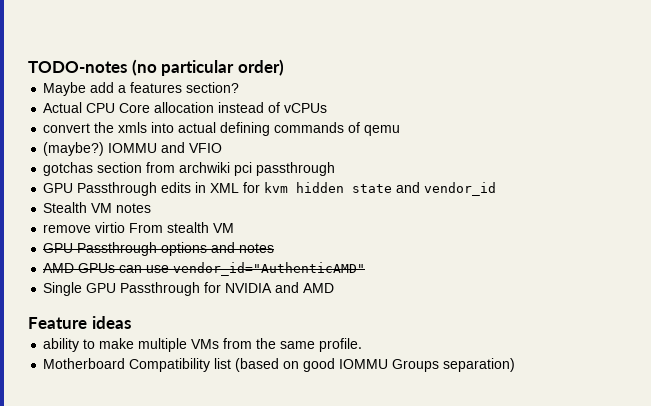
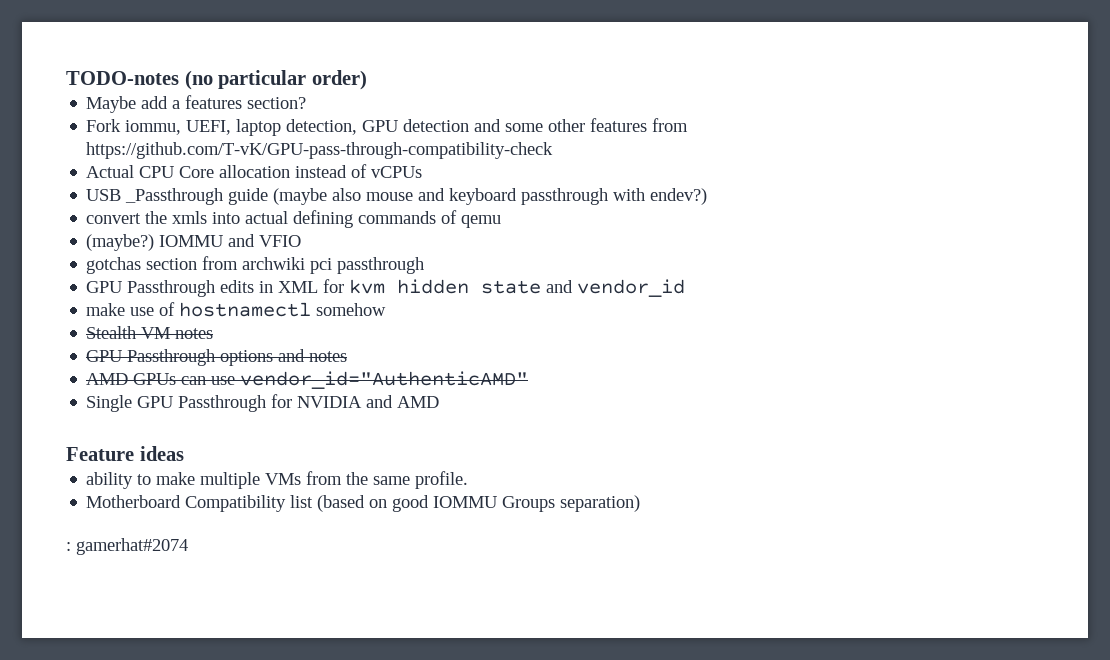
+ Fork iommu, UEFI, laptop detection, GPU detection and some other features from https://github.com/T-vK/GPU-pass-through-compatibility-check
+ USB _Passthrough guide (maybe also mouse and keyboard passthrough with endev?)
+ make use of hostnamectl somehow
  Stealth VM notes
- remove virtio From stealth VM
+ : gamerhat#2074

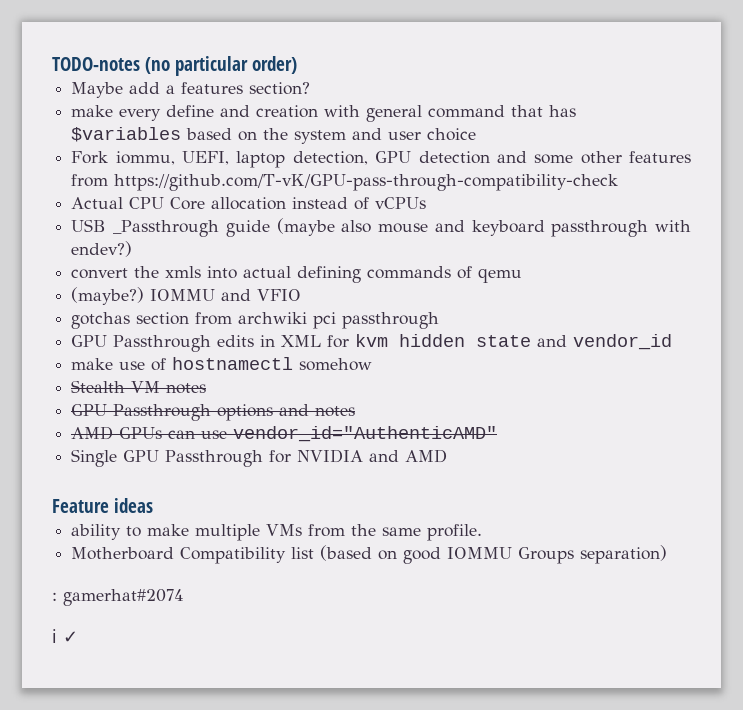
+ make every define and creation with general command that has $variables based on the system and user choice
+ ℹ ✓

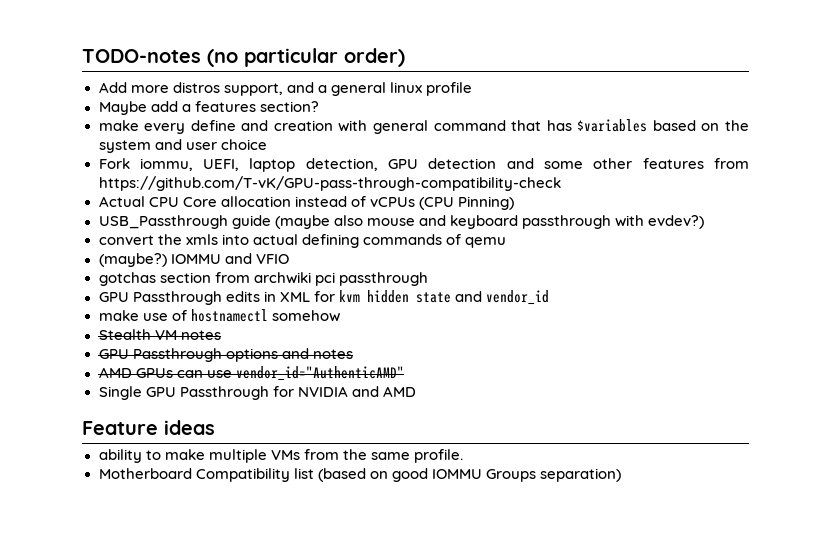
+ Add more distros support, and a general linux profile
- Actual CPU Core allocation instead of vCPUs
- USB _Passthrough guide (maybe also mouse and keyboard passthrough with endev?)
+ Actual CPU Core allocation instead of vCPUs (CPU Pinning)
+ USB_Passthrough guide (maybe also mouse and keyboard passthrough with evdev?)
- : gamerhat#2074
- ℹ ✓

